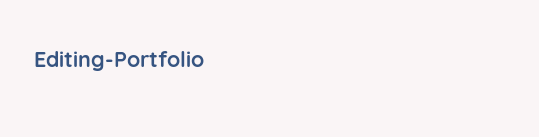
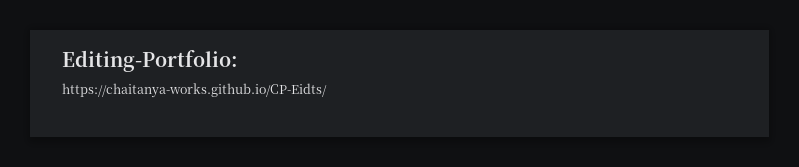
- Editing-Portfolio
+ Editing-Portfolio:
+ https://chaitanya-works.github.io/CP-Eidts/

